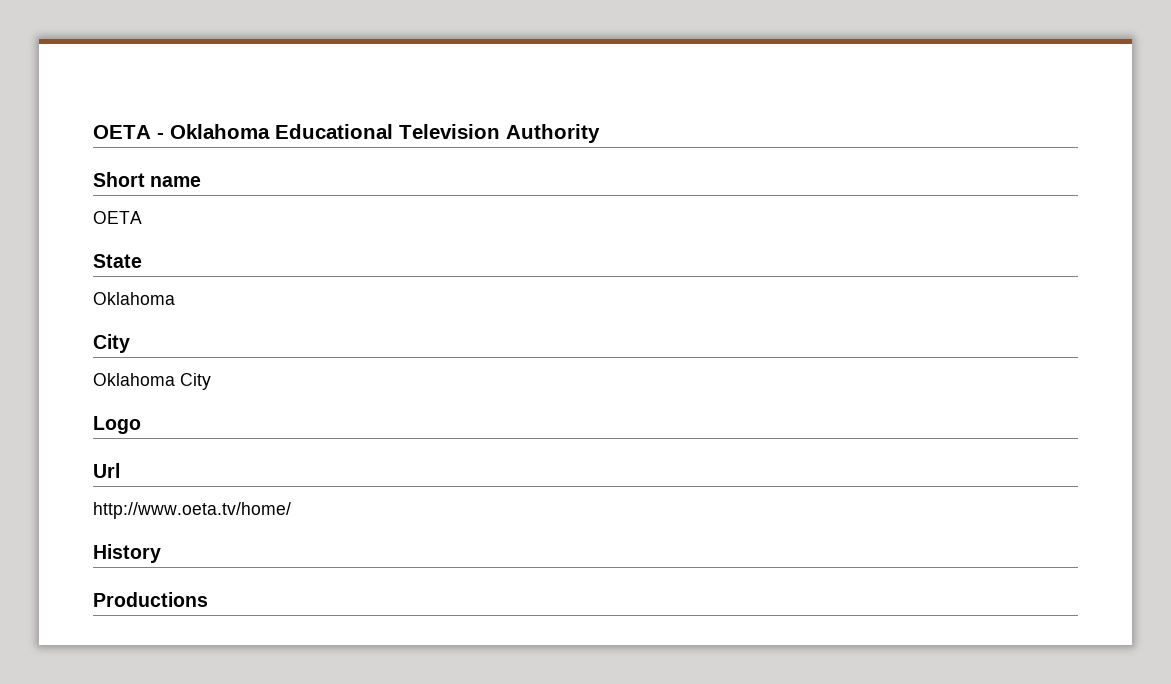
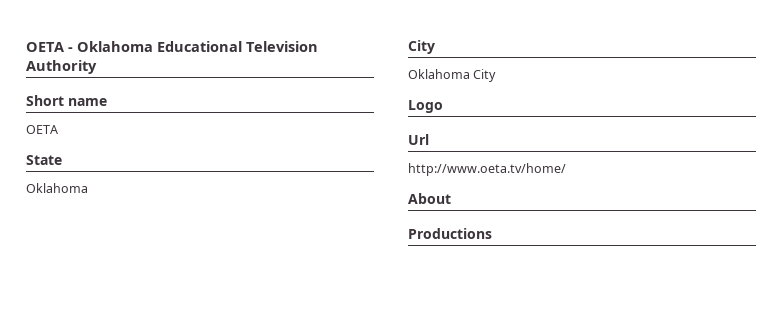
- History
+ About

